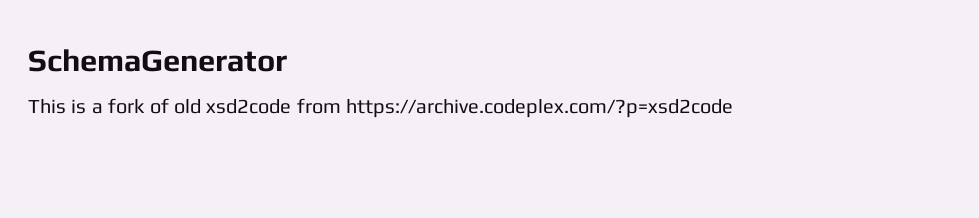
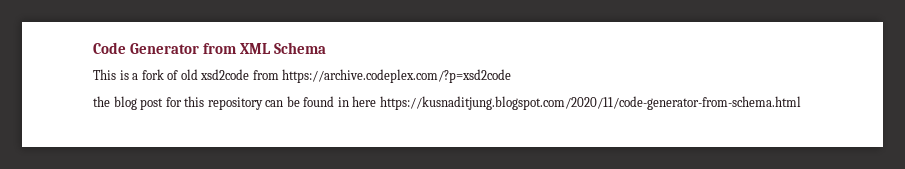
- SchemaGenerator
+ Code Generator from XML Schema
+ the blog post for this repository can be found in here https://kusnaditjung.blogspot.com/2020/11/code-generator-from-schema.html

